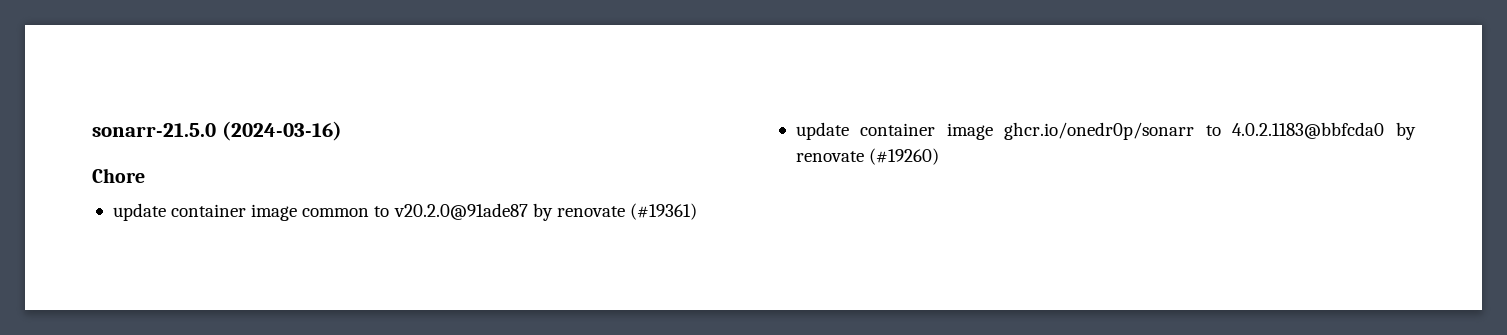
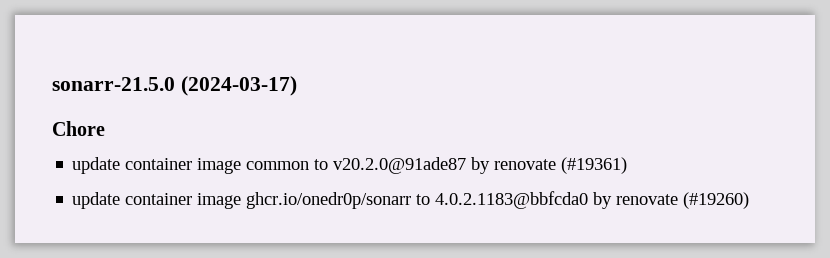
- sonarr-21.5.0 (2024-03-16)
+ sonarr-21.5.0 (2024-03-17)

